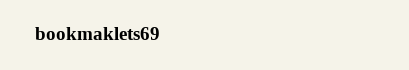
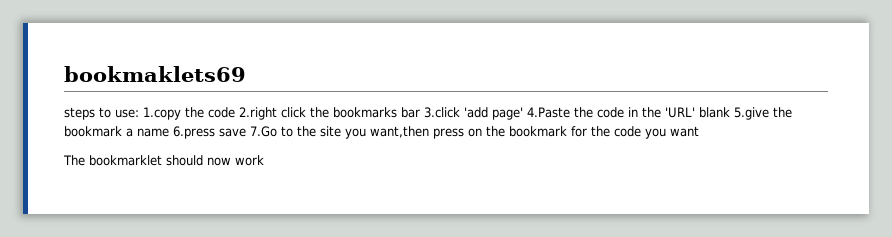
+ steps to use: 1.copy the code 2.right click the bookmarks bar 3.click 'add page' 4.Paste the code in the 'URL' blank 5.give the bookmark a name 6.press save 7.Go to the site you want,then press on the bookmark for the code you want
+ The bookmarklet should now work

